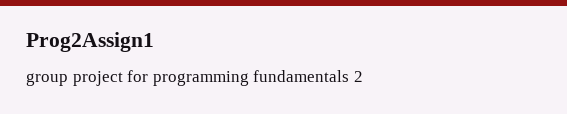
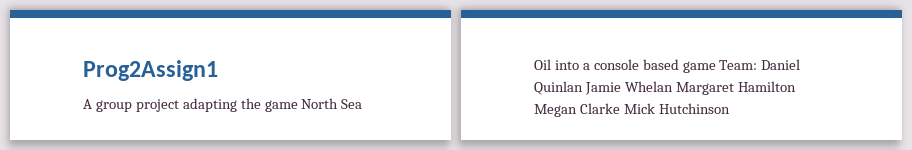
- group project for programming fundamentals 2
+ A group project adapting the game North Sea Oil into a console based game Team: Daniel Quinlan Jamie Whelan Margaret Hamilton Megan Clarke Mick Hutchinson

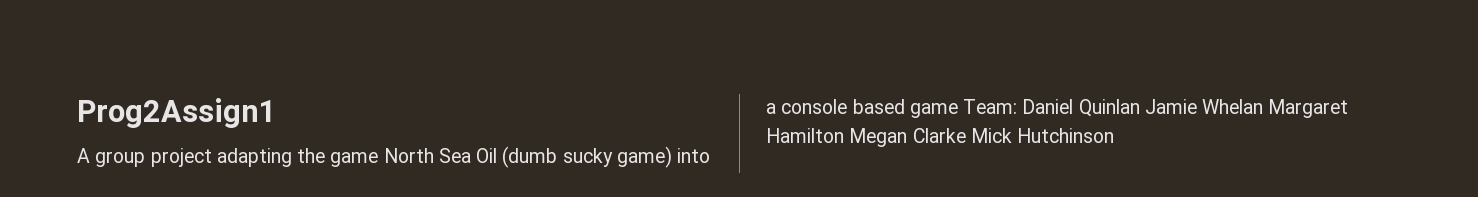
- A group project adapting the game North Sea Oil into a console based game Team: Daniel Quinlan Jamie Whelan Margaret Hamilton Megan Clarke Mick Hutchinson
+ A group project adapting the game North Sea Oil (dumb sucky game) into a console based game Team: Daniel Quinlan Jamie Whelan Margaret Hamilton Megan Clarke Mick Hutchinson

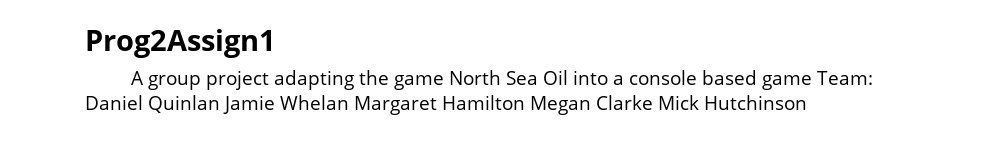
- A group project adapting the game North Sea Oil (dumb sucky game) into a console based game Team: Daniel Quinlan Jamie Whelan Margaret Hamilton Megan Clarke Mick Hutchinson
+ A group project adapting the game North Sea Oil into a console based game Team: Daniel Quinlan Jamie Whelan Margaret Hamilton Megan Clarke Mick Hutchinson

